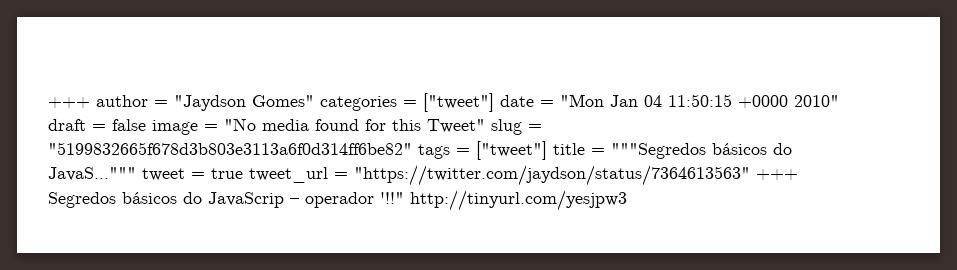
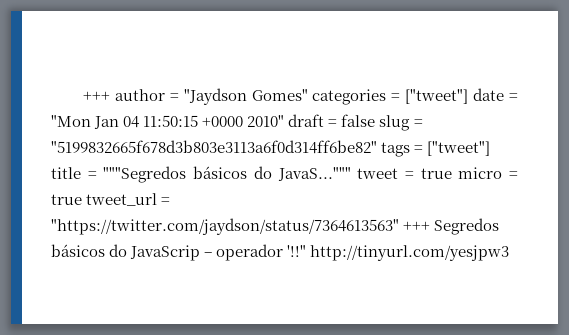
- +++ author = "Jaydson Gomes" categories = ["tweet"] date = "Mon Jan 04 11:50:15 +0000 2010" draft = false image = "No media found for this Tweet" slug = "5199832665f678d3b803e3113a6f0d314ff6be82" tags = ["tweet"] title = """Segredos básicos do JavaS...""" tweet = true tweet_url = "https://twitter.com/jaydson/status/7364613563" +++ Segredos básicos do JavaScrip – operador '!!" http://tinyurl.com/yesjpw3
+ +++ author = "Jaydson Gomes" categories = ["tweet"] date = "Mon Jan 04 11:50:15 +0000 2010" draft = false slug = "5199832665f678d3b803e3113a6f0d314ff6be82" tags = ["tweet"] title = """Segredos básicos do JavaS...""" tweet = true micro = true tweet_url = "https://twitter.com/jaydson/status/7364613563" +++ Segredos básicos do JavaScrip – operador '!!" http://tinyurl.com/yesjpw3

